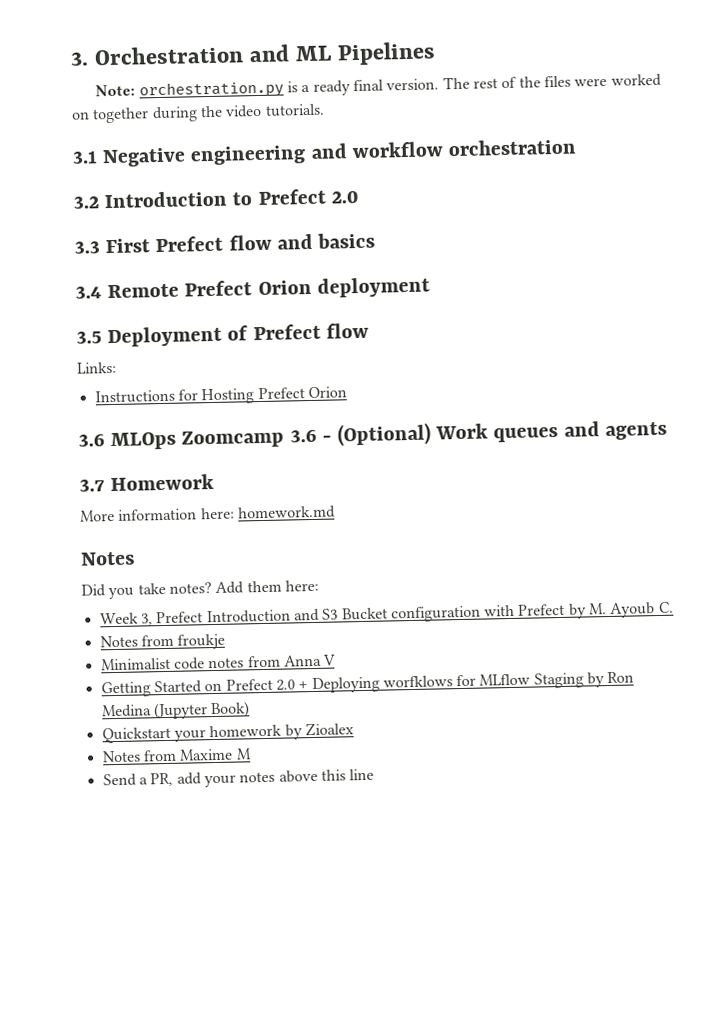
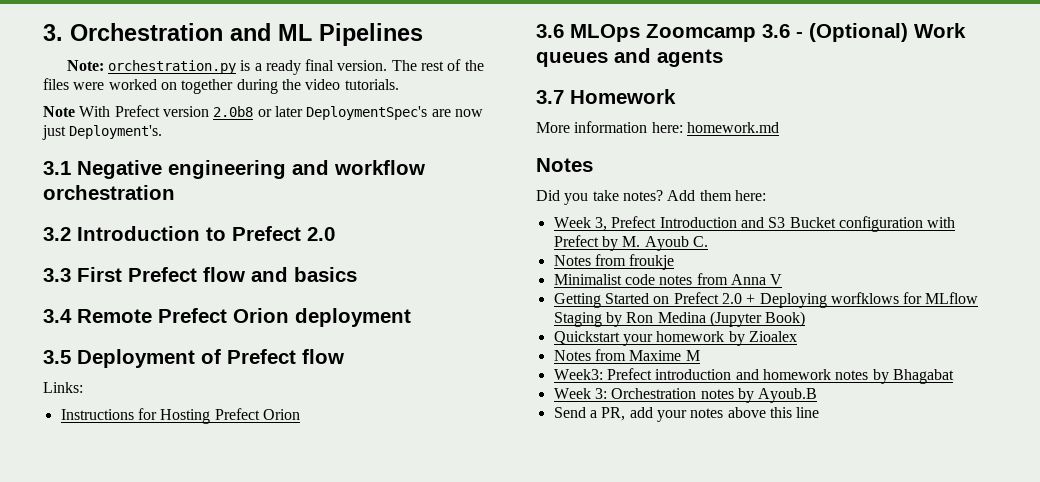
+ Note With Prefect version 2.0b8 or later DeploymentSpec's are now just Deployment's.
+ Week3: Prefect introduction and homework notes by Bhagabat
+ Week 3: Orchestration notes by Ayoub.B

